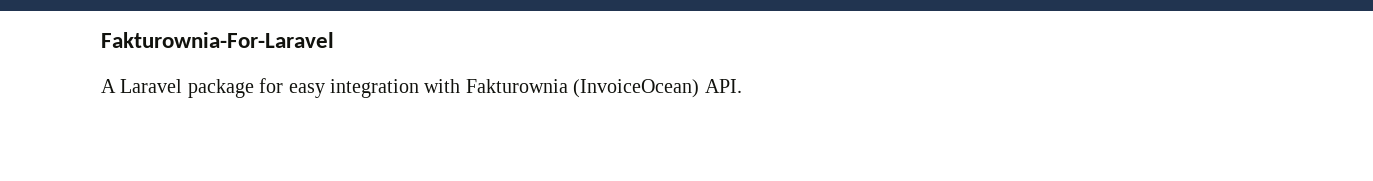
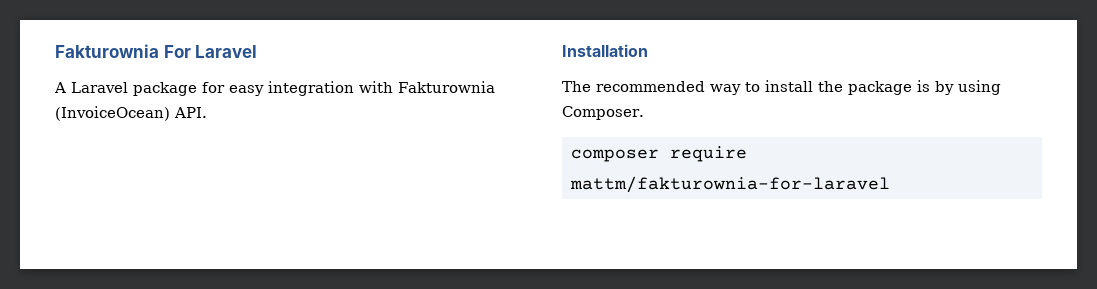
- Fakturownia-For-Laravel
+ Fakturownia For Laravel
+ Installation
+ The recommended way to install the package is by using Composer.
+ composer require mattm/fakturownia-for-laravel

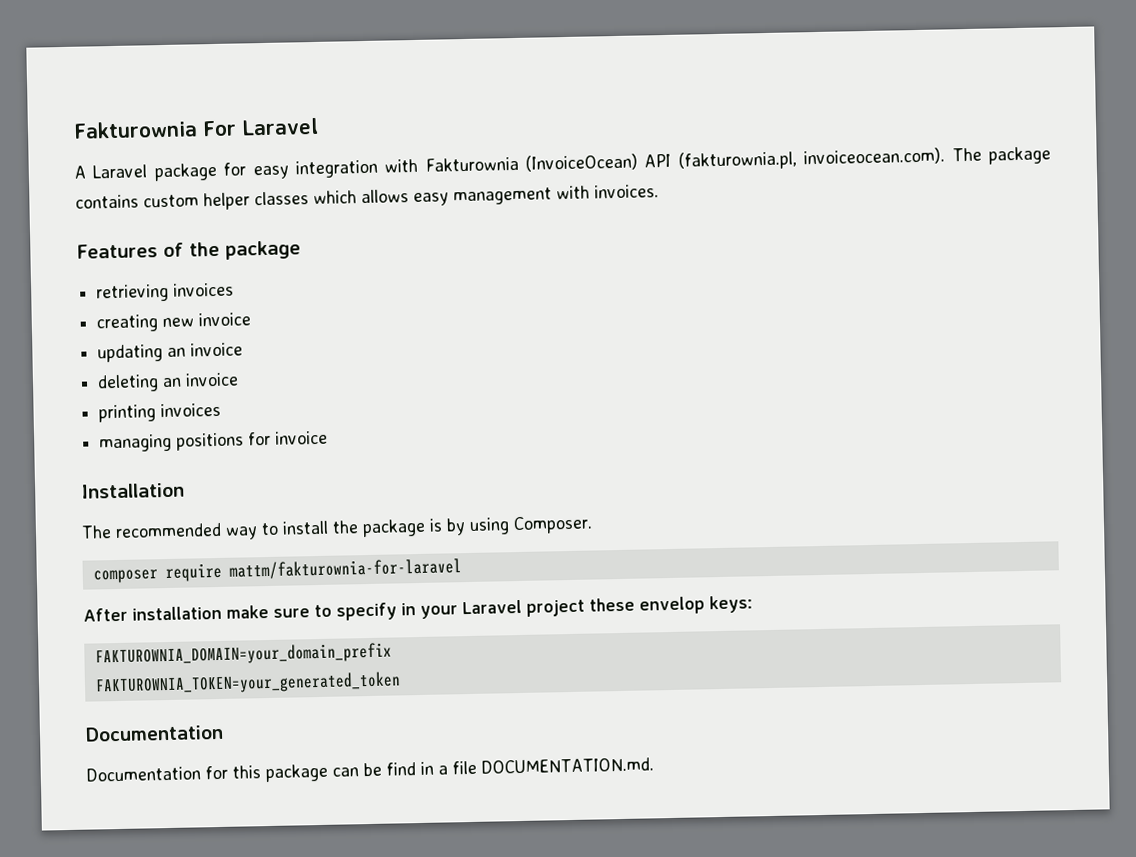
- A Laravel package for easy integration with Fakturownia (InvoiceOcean) API.
+ A Laravel package for easy integration with Fakturownia (InvoiceOcean) API (fakturownia.pl, invoiceocean.com). The package contains custom helper classes which allows easy management with invoices.
+ Features of the package
+ retrieving invoices
+ creating new invoice
+ updating an invoice
+ deleting an invoice
+ printing invoices
+ managing positions for invoice
+ After installation make sure to specify in your Laravel project these envelop keys:
+ FAKTUROWNIA_DOMAIN=your_domain_prefix
+ FAKTUROWNIA_TOKEN=your_generated_token
+ Documentation
+ Documentation for this package can be find in a file DOCUMENTATION.md.

